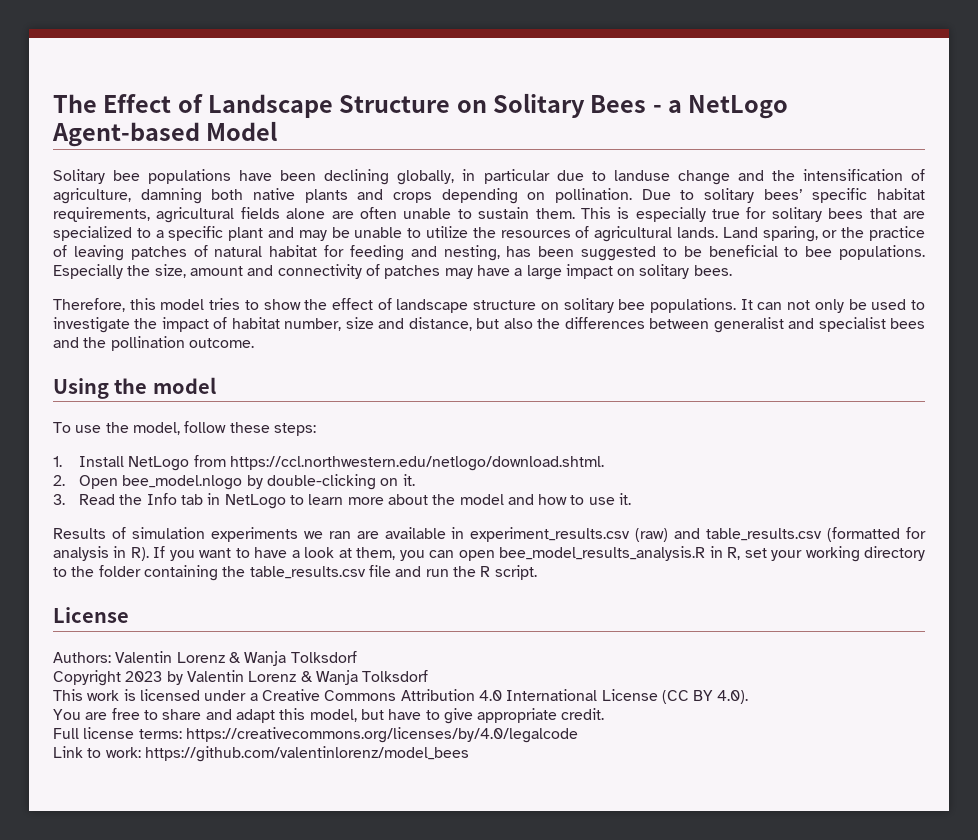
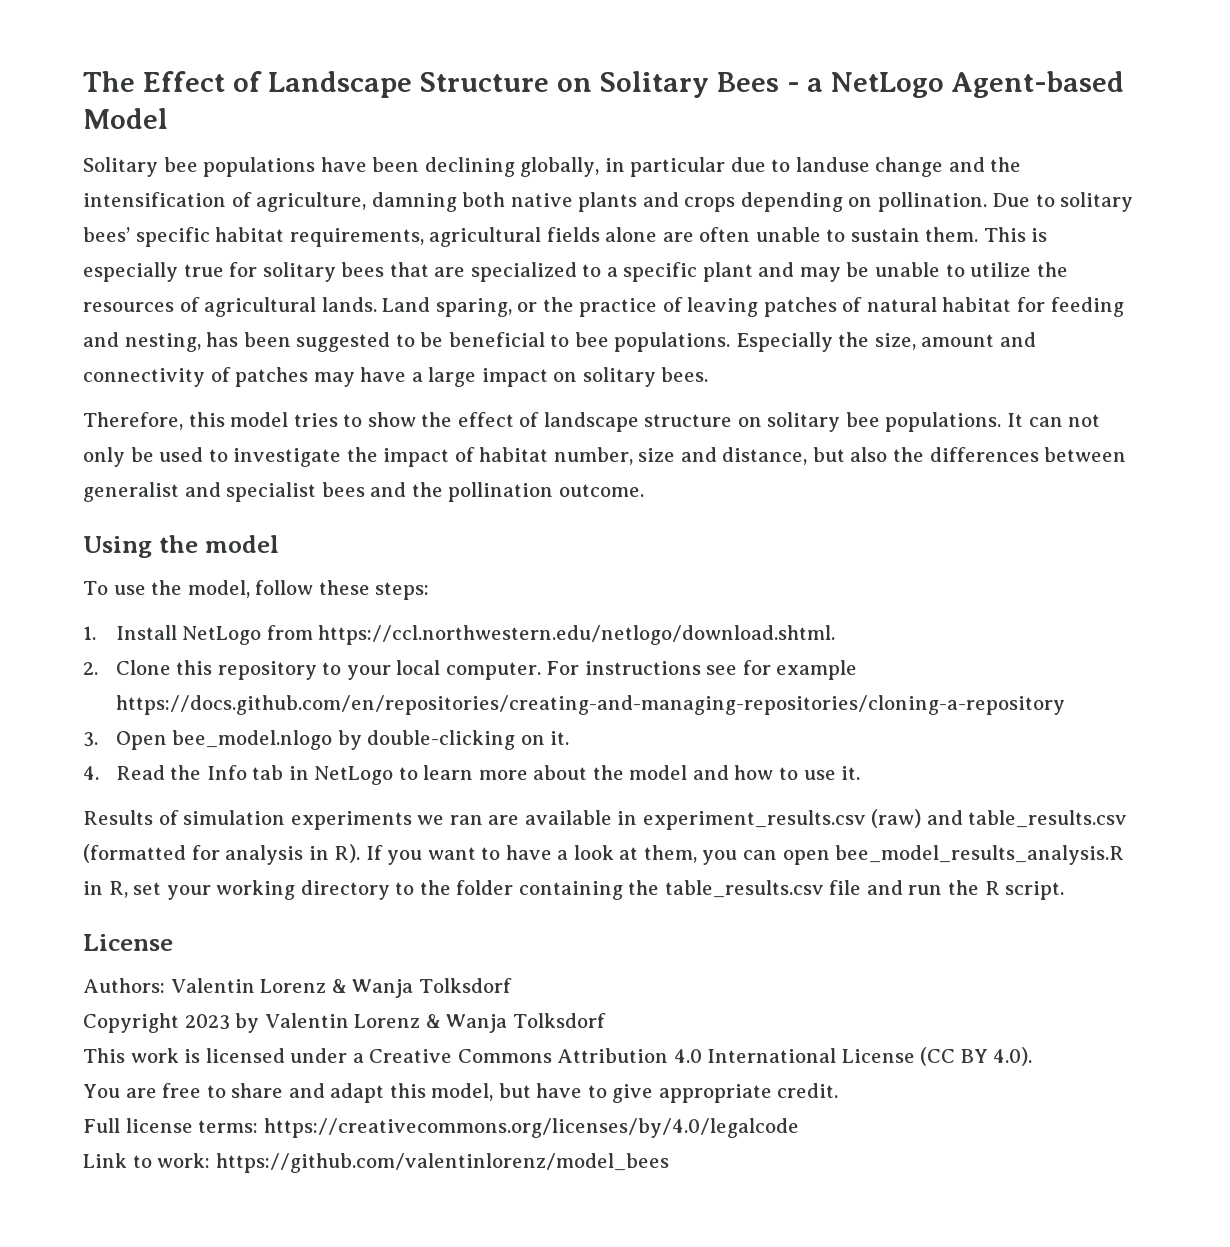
- 2. Open bee_model.nlogo by double-clicking on it.
+ 2. Clone this repository to your local computer. For instructions see for example https://docs.github.com/en/repositories/creating-and-managing-repositories/cloning-a-repository
+ 3. Open bee_model.nlogo by double-clicking on it.
- 3. Read the Info tab in NetLogo to learn more about the model and how to use it.
+ 4. Read the Info tab in NetLogo to learn more about the model and how to use it.

